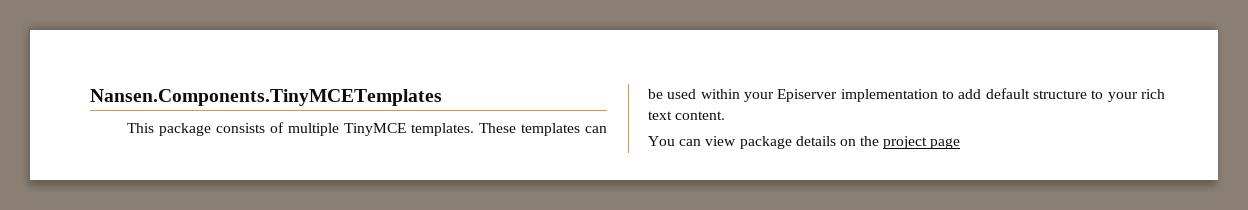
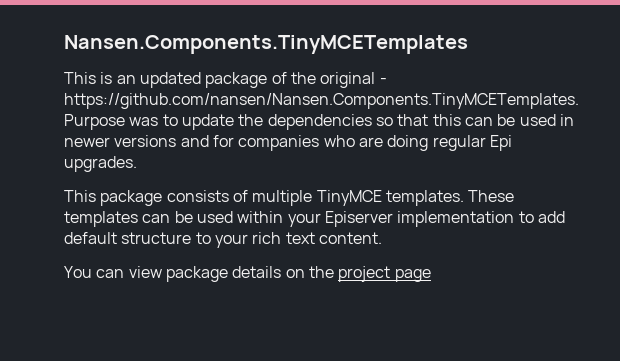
+ This is an updated package of the original - https://github.com/nansen/Nansen.Components.TinyMCETemplates. Purpose was to update the dependencies so that this can be used in newer versions and for companies who are doing regular Epi upgrades.

